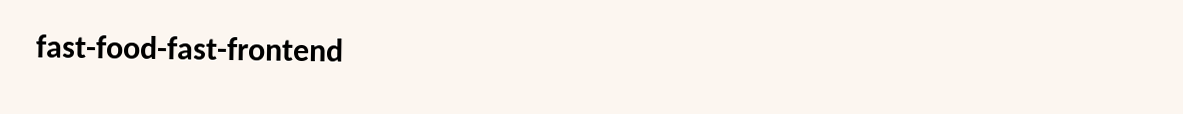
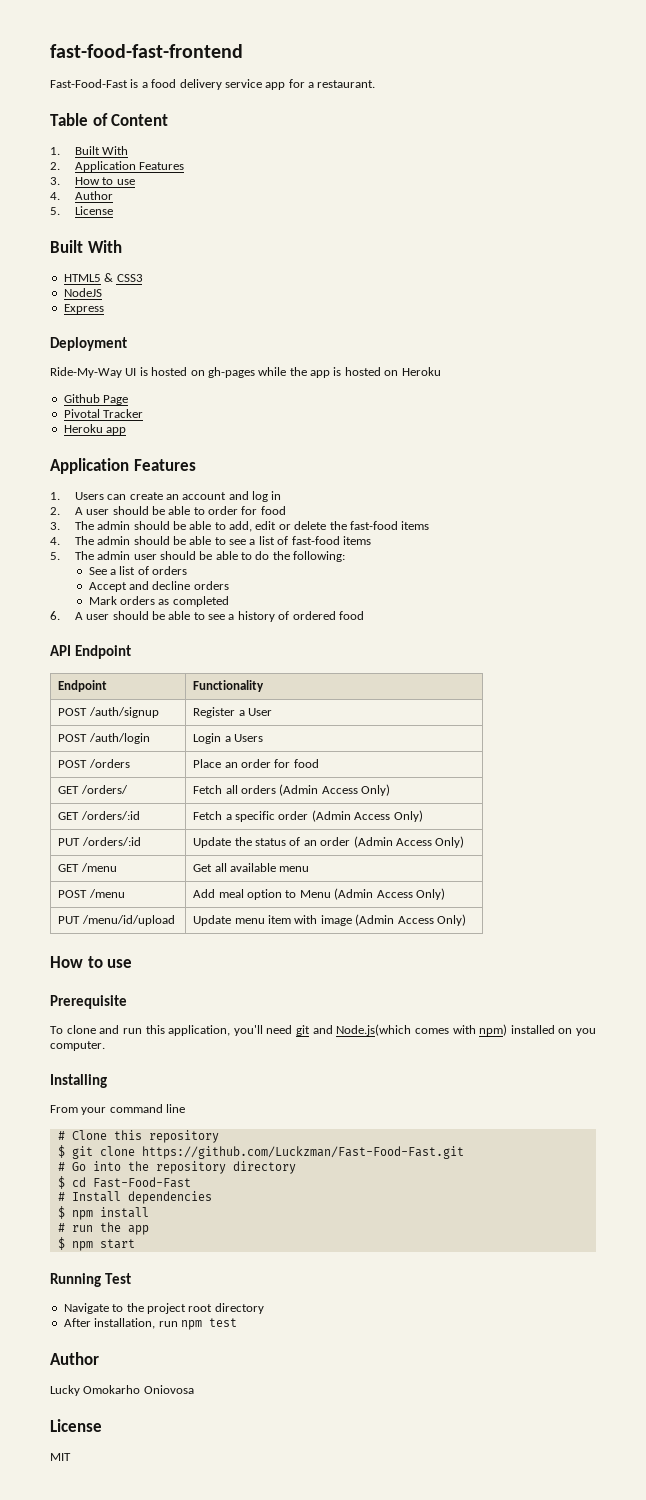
+ Fast-Food-Fast is a food delivery service app for a restaurant.
+ Table of Content
+ 1. Built With
+ 2. Application Features
+ 3. How to use
+ 4. Author
+ 5. License
+ Built With
+ HTML5 & CSS3
+ NodeJS
+ Express
+ Deployment
+ Ride-My-Way UI is hosted on gh-pages while the app is hosted on Heroku
+ Github Page
+ Pivotal Tracker
+ Heroku app
+ Application Features
+ 1. Users can create an account and log in
+ 2. A user should be able to order for food
+ 3. The admin should be able to add, edit or delete the fast-food items
+ 4. The admin should be able to see a list of fast-food items
+ 5. The admin user should be able to do the following:
+ See a list of orders
+ Accept and decline orders
+ Mark orders as completed
+ 6. A user should be able to see a history of ordered food
+ API Endpoint
+ Endpoint | Functionality
+ POST /auth/signup | Register a User
+ POST /auth/login | Login a Users
+ POST /orders | Place an order for food
+ GET /orders/ | Fetch all orders (Admin Access Only)
+ GET /orders/:id | Fetch a specific order (Admin Access Only)
+ PUT /orders/:id | Update the status of an order (Admin Access Only)
+ GET /menu | Get all available menu
+ POST /menu | Add meal option to Menu (Admin Access Only)
+ PUT /menu/id/upload | Update menu item with image (Admin Access Only)
+ How to use
+ Prerequisite
+ To clone and run this application, you'll need git and Node.js(which comes with npm) installed on you computer.
+ Installing
+ From your command line
+ # Clone this repository
+ $ git clone https://github.com/Luckzman/Fast-Food-Fast.git
+ # Go into the repository directory
+ $ cd Fast-Food-Fast
+ # Install dependencies
+ $ npm install
+ # run the app
+ $ npm start
+ Running Test
+ Navigate to the project root directory
+ After installation, run npm test
+ Author
+ Lucky Omokarho Oniovosa
+ License
+ MIT

